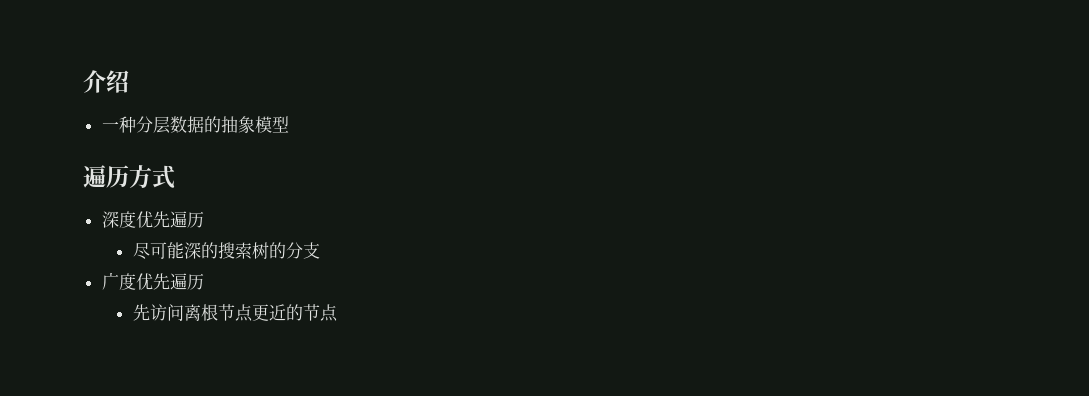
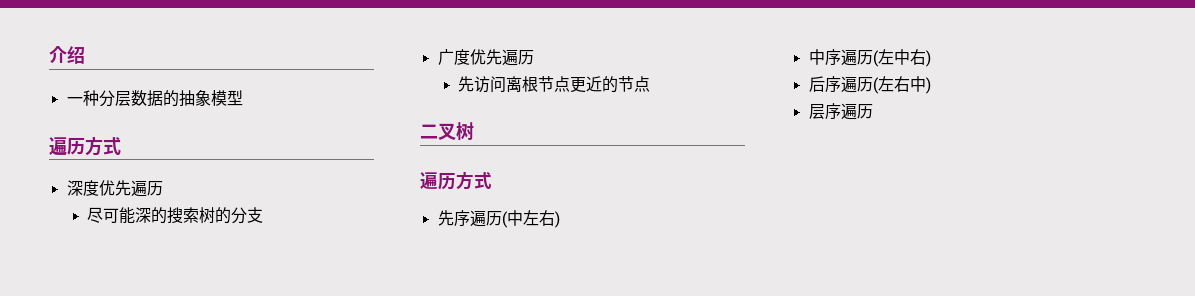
+ 二叉树
+ 遍历方式
+ 先序遍历(中左右)
+ 中序遍历(左中右)
+ 后序遍历(左右中)
+ 层序遍历

